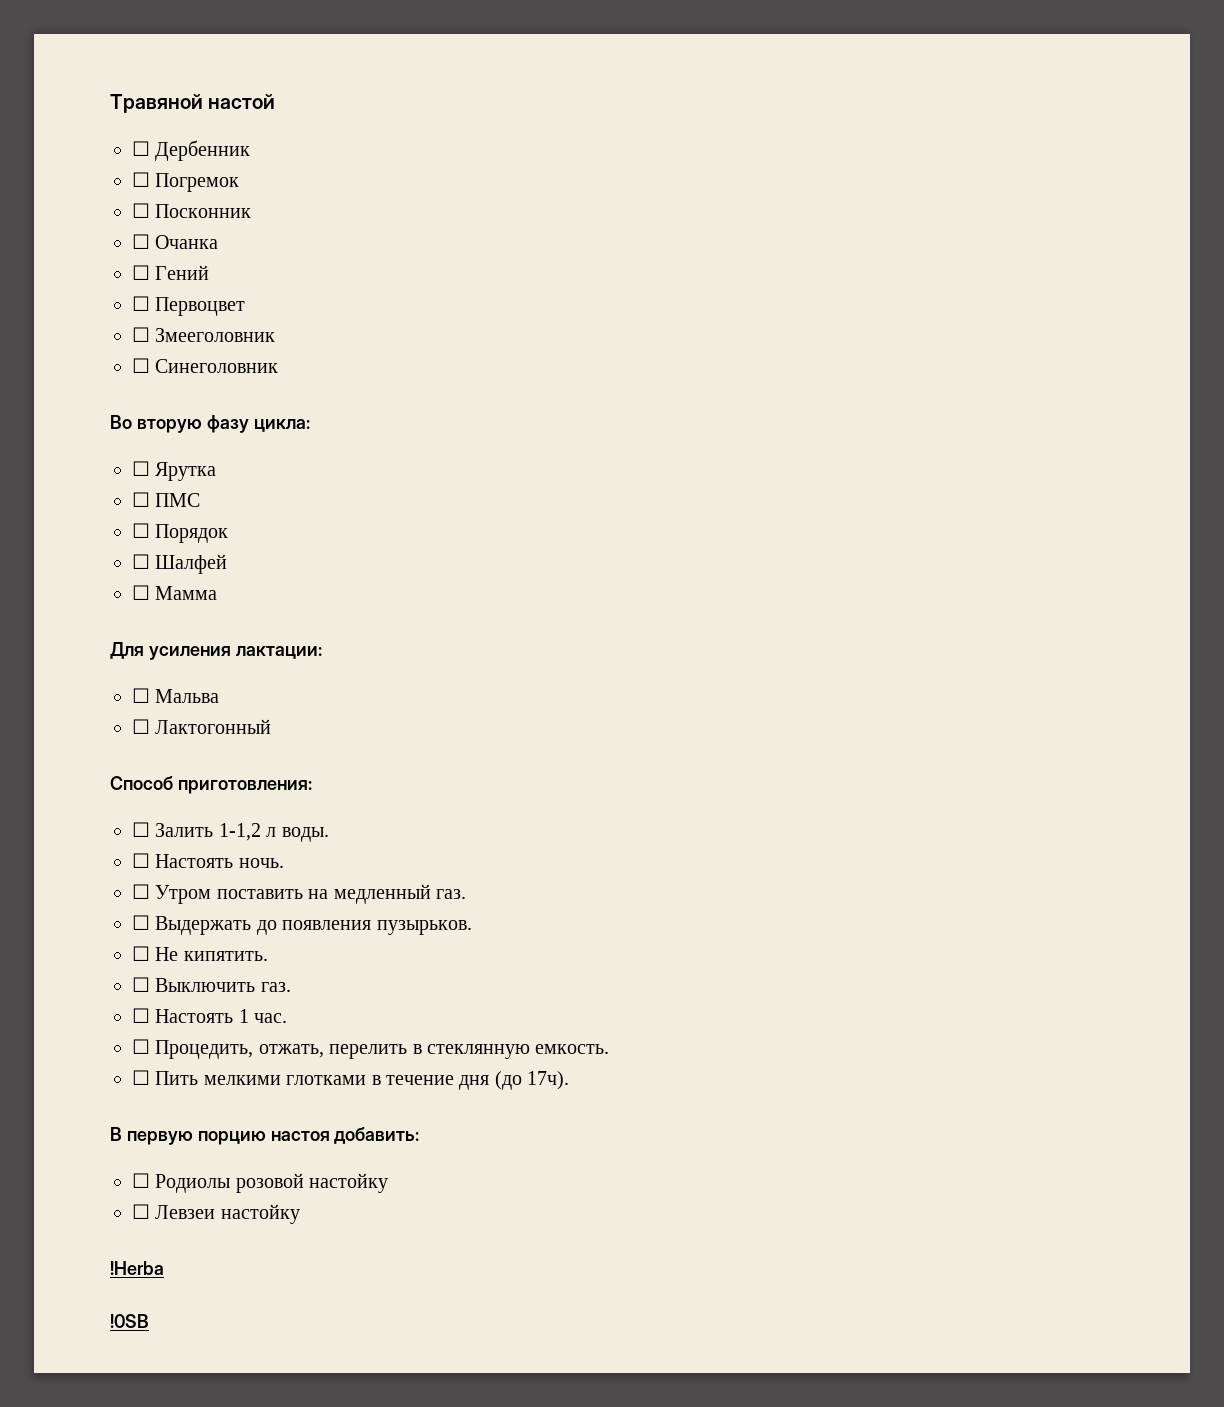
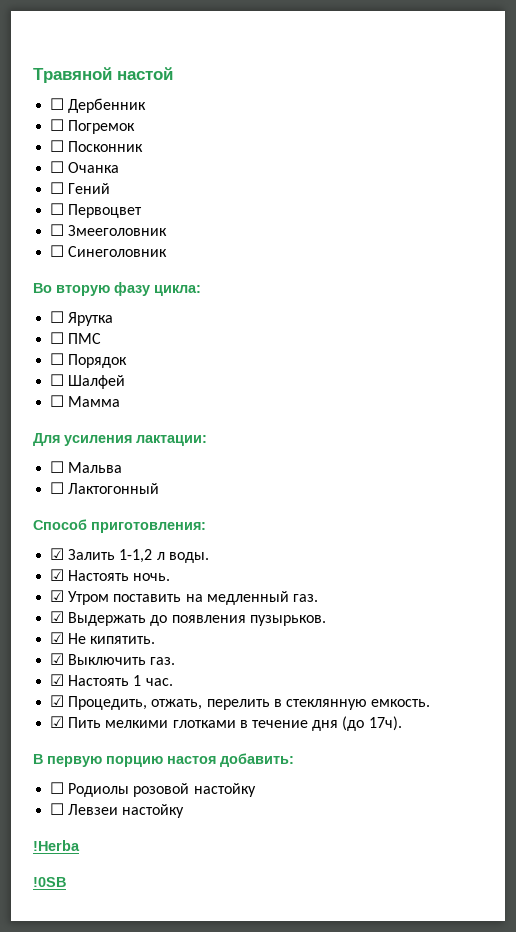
- ☐ Залить 1-1,2 л воды.
+ ☑ Залить 1-1,2 л воды.
- ☐ Настоять ночь.
+ ☑ Настоять ночь.
- ☐ Утром поставить на медленный газ.
+ ☑ Утром поставить на медленный газ.
- ☐ Выдержать до появления пузырьков.
+ ☑ Выдержать до появления пузырьков.
- ☐ Не кипятить.
+ ☑ Не кипятить.
- ☐ Выключить газ.
+ ☑ Выключить газ.
- ☐ Настоять 1 час.
+ ☑ Настоять 1 час.
- ☐ Процедить, отжать, перелить в стеклянную емкость.
+ ☑ Процедить, отжать, перелить в стеклянную емкость.
- ☐ Пить мелкими глотками в течение дня (до 17ч).
+ ☑ Пить мелкими глотками в течение дня (до 17ч).

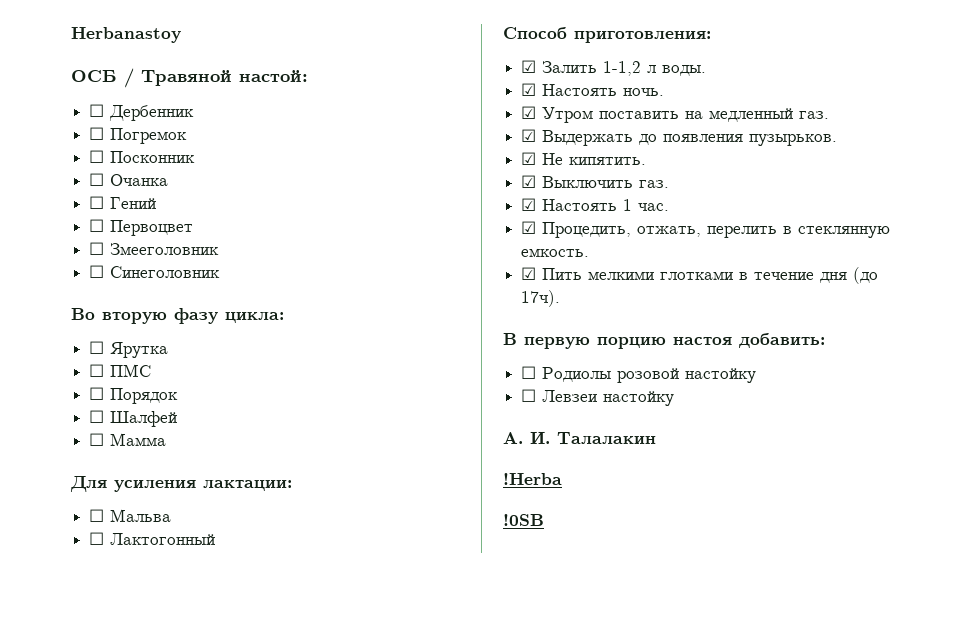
- Травяной настой
+ Herbanastoy
+ ОСБ / Травяной настой:
+ А. И. Талалакин

